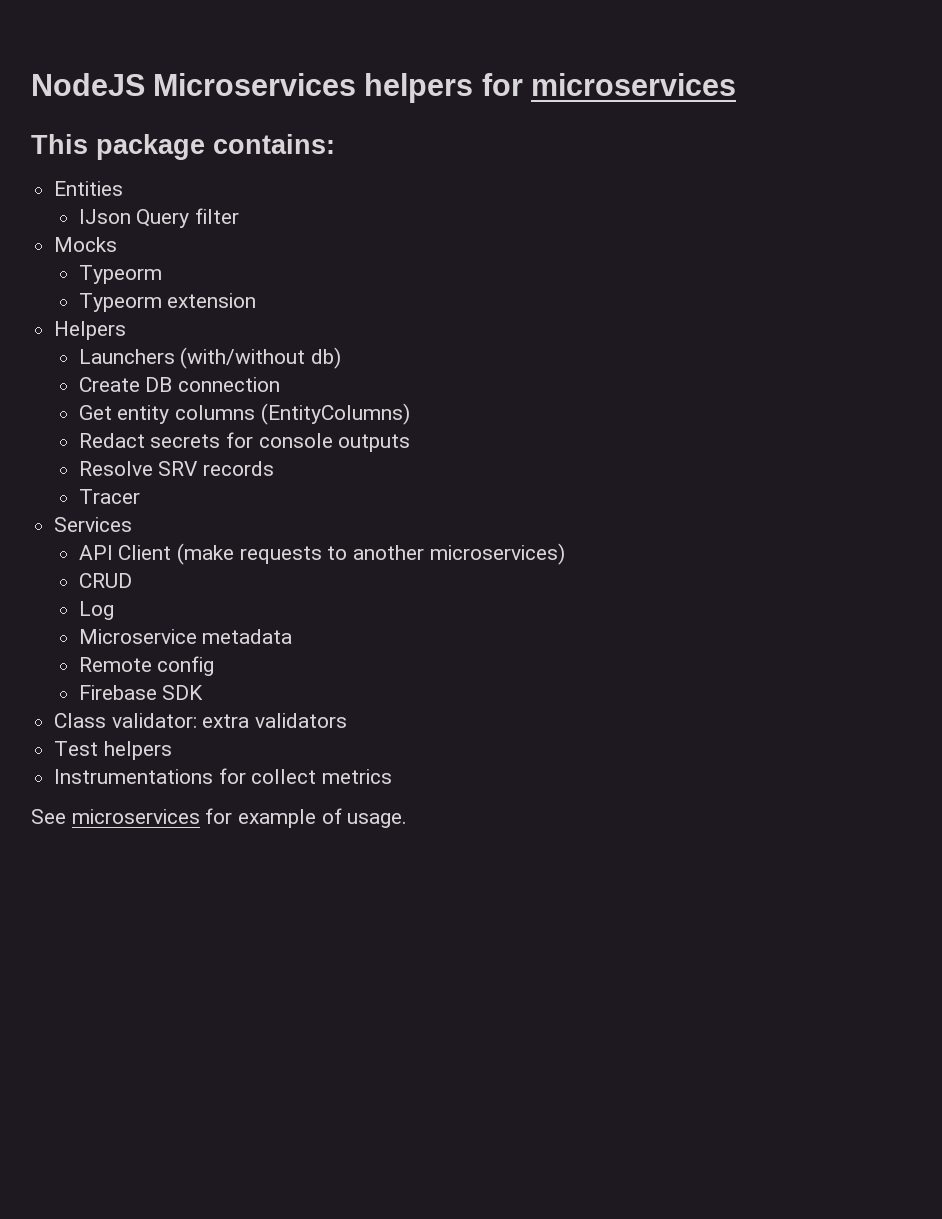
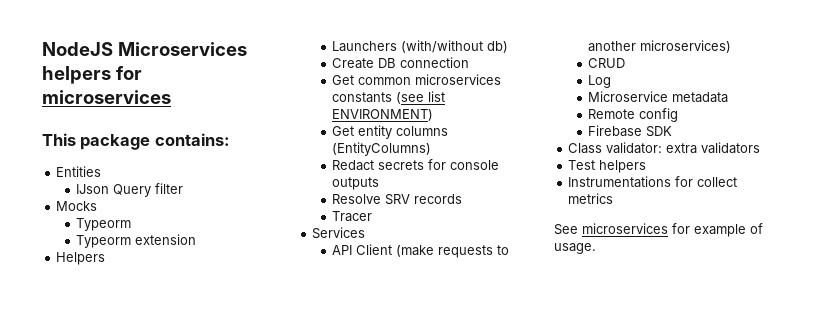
+ Get common microservices constants (see list ENVIRONMENT)

